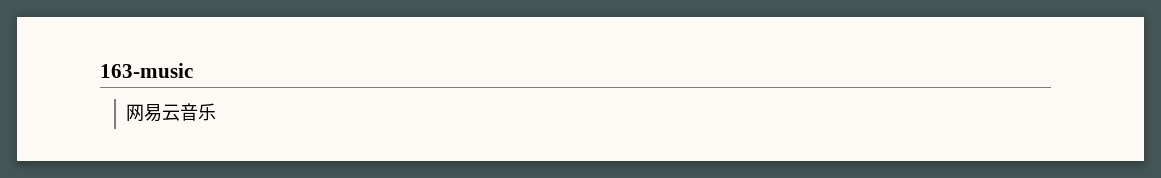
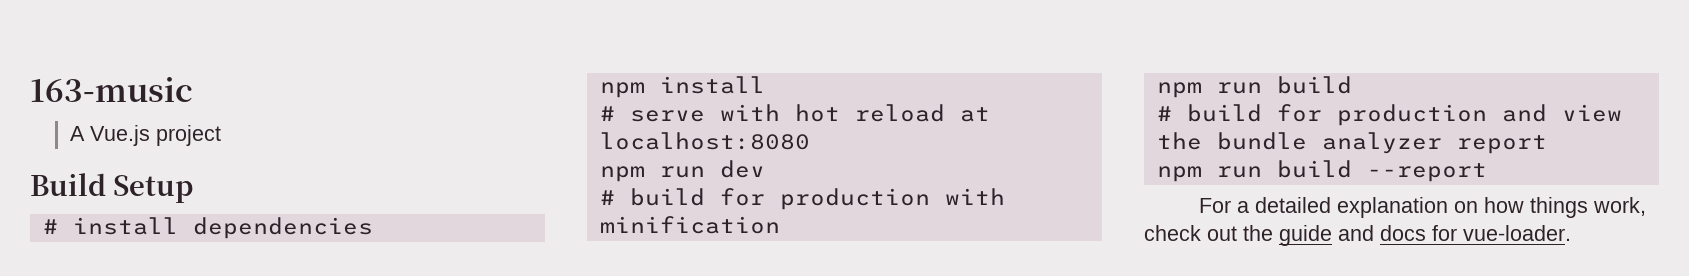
- 网易云音乐
+ A Vue.js project
+ Build Setup
+ # install dependencies
+ npm install
+ # serve with hot reload at localhost:8080
+ npm run dev
+ # build for production with minification
+ npm run build
+ # build for production and view the bundle analyzer report
+ npm run build --report
+ For a detailed explanation on how things work, check out the guide and docs for vue-loader.

